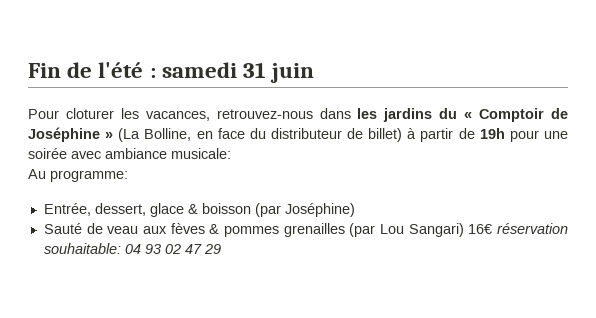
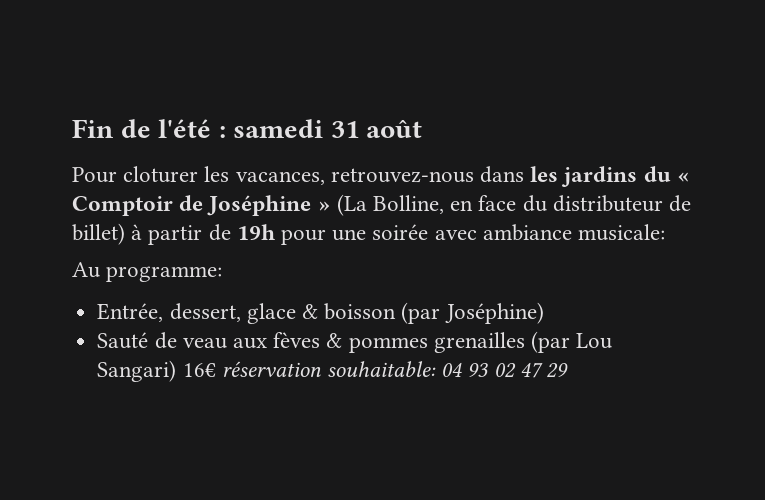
- Fin de l'été : samedi 31 juin
+ Fin de l'été : samedi 31 août

